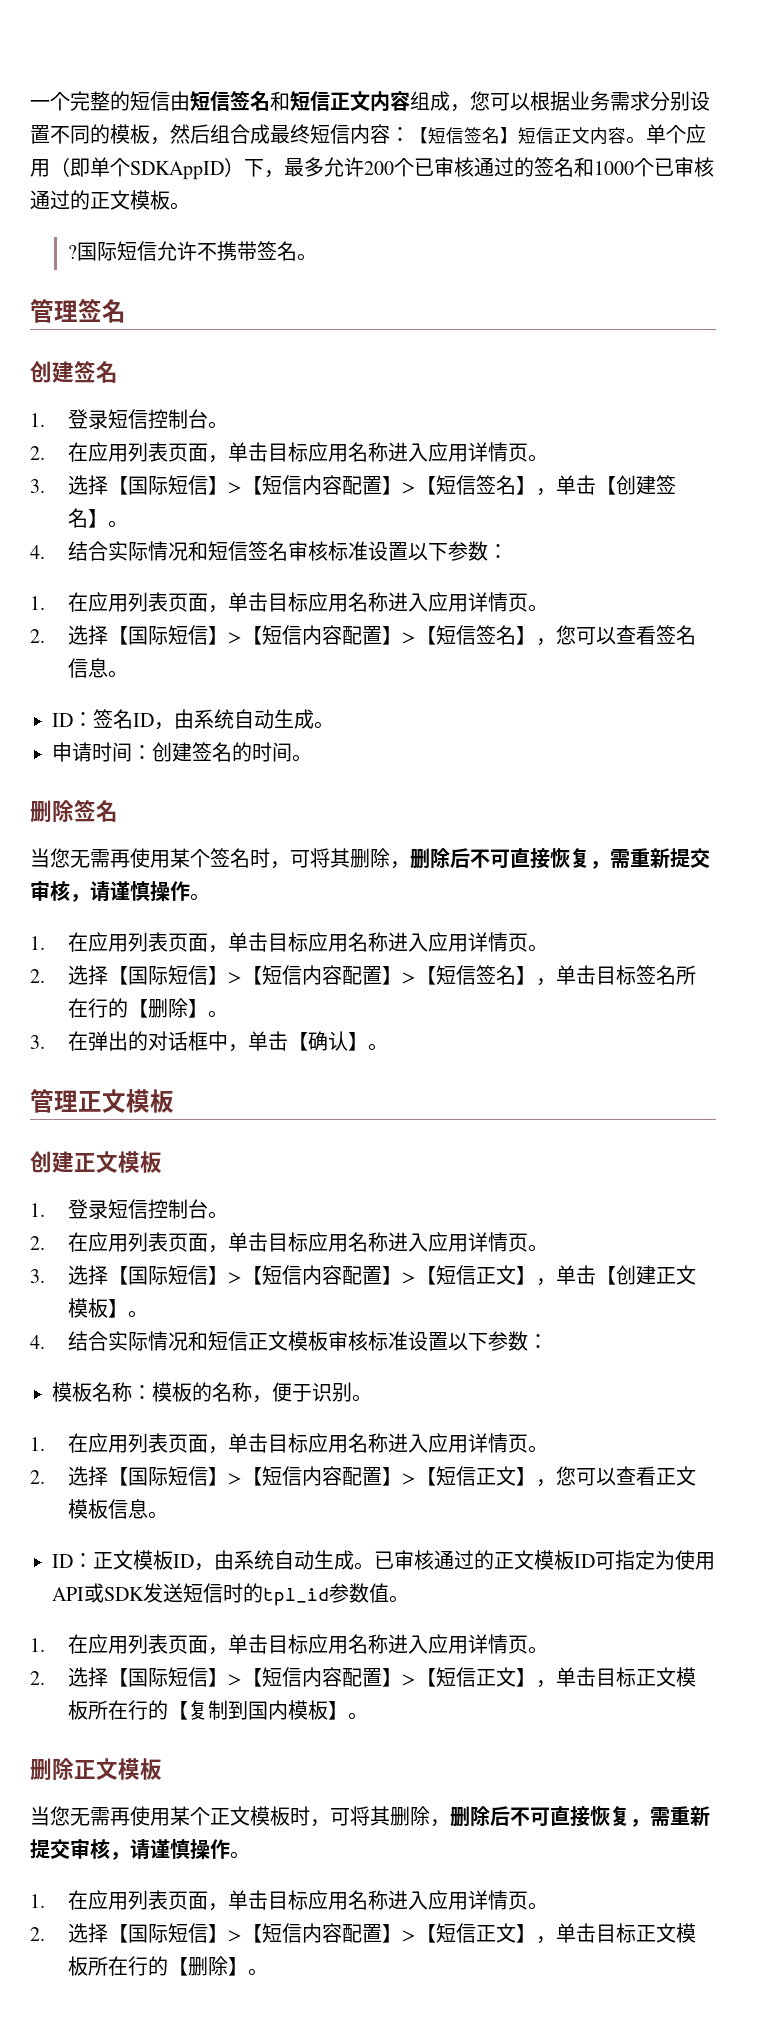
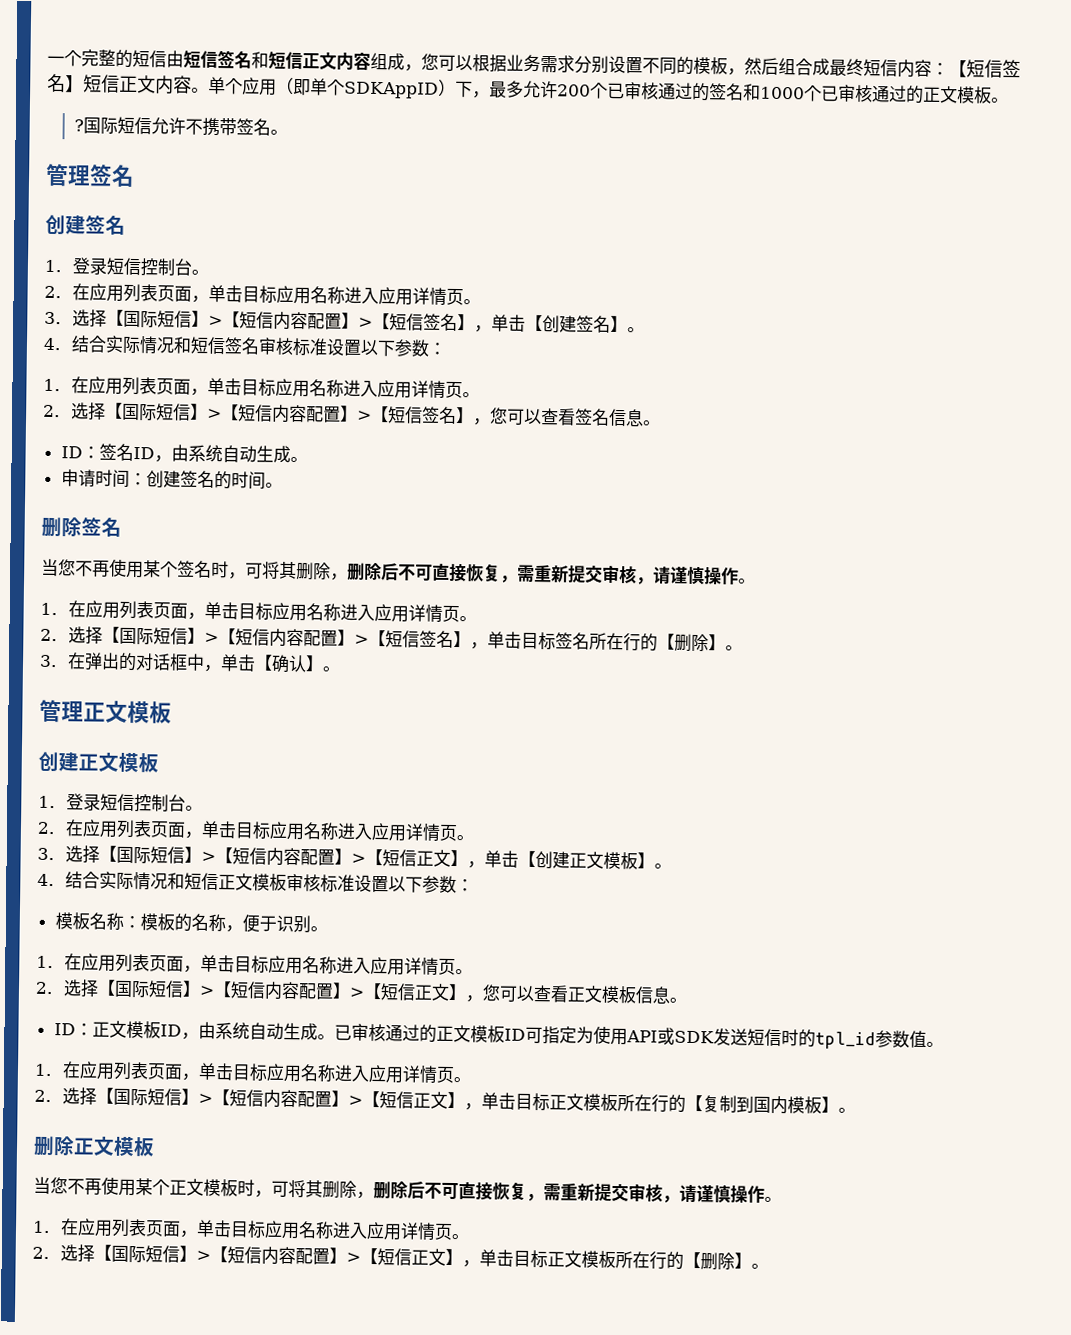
- 当您无需再使用某个签名时，可将其删除，删除后不可直接恢复，需重新提交审核，请谨慎操作。
+ 当您不再使用某个签名时，可将其删除，删除后不可直接恢复，需重新提交审核，请谨慎操作。
- 当您无需再使用某个正文模板时，可将其删除，删除后不可直接恢复，需重新提交审核，请谨慎操作。
+ 当您不再使用某个正文模板时，可将其删除，删除后不可直接恢复，需重新提交审核，请谨慎操作。

